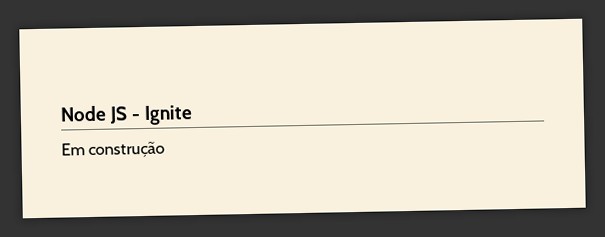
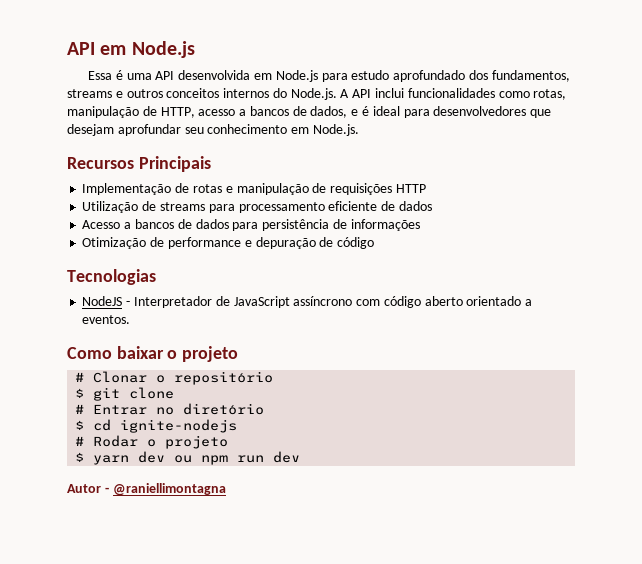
- Node JS - Ignite
- Em construção
+ API em Node.js
+ Essa é uma API desenvolvida em Node.js para estudo aprofundado dos fundamentos, streams e outros conceitos internos do Node.js. A API inclui funcionalidades como rotas, manipulação de HTTP, acesso a bancos de dados, e é ideal para desenvolvedores que desejam aprofundar seu conhecimento em Node.js.
+ Recursos Principais
+ Implementação de rotas e manipulação de requisições HTTP
+ Utilização de streams para processamento eficiente de dados
+ Acesso a bancos de dados para persistência de informações
+ Otimização de performance e depuração de código
+ Tecnologias
+ NodeJS - Interpretador de JavaScript assíncrono com código aberto orientado a eventos.
+ Como baixar o projeto
+ # Clonar o repositório
+ $ git clone
+ # Entrar no diretório
+ $ cd ignite-nodejs
+ # Rodar o projeto
+ $ yarn dev ou npm run dev
+ Autor - @raniellimontagna

